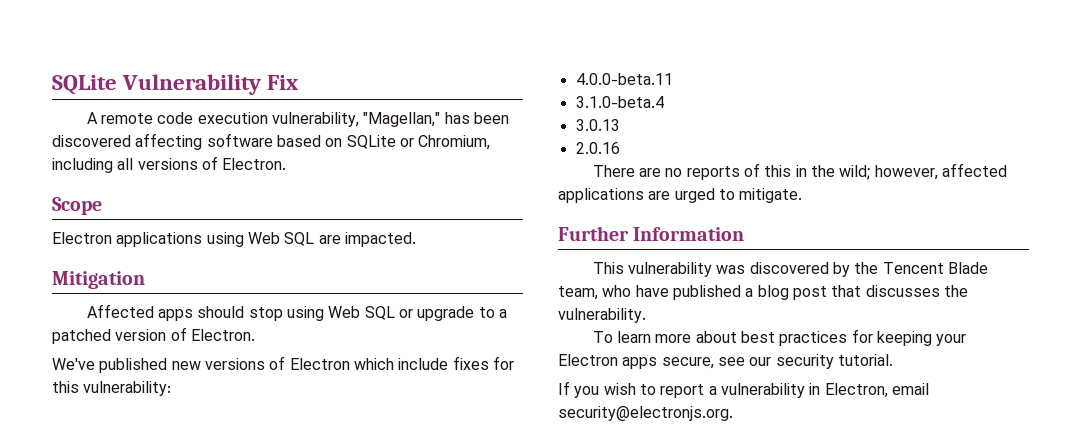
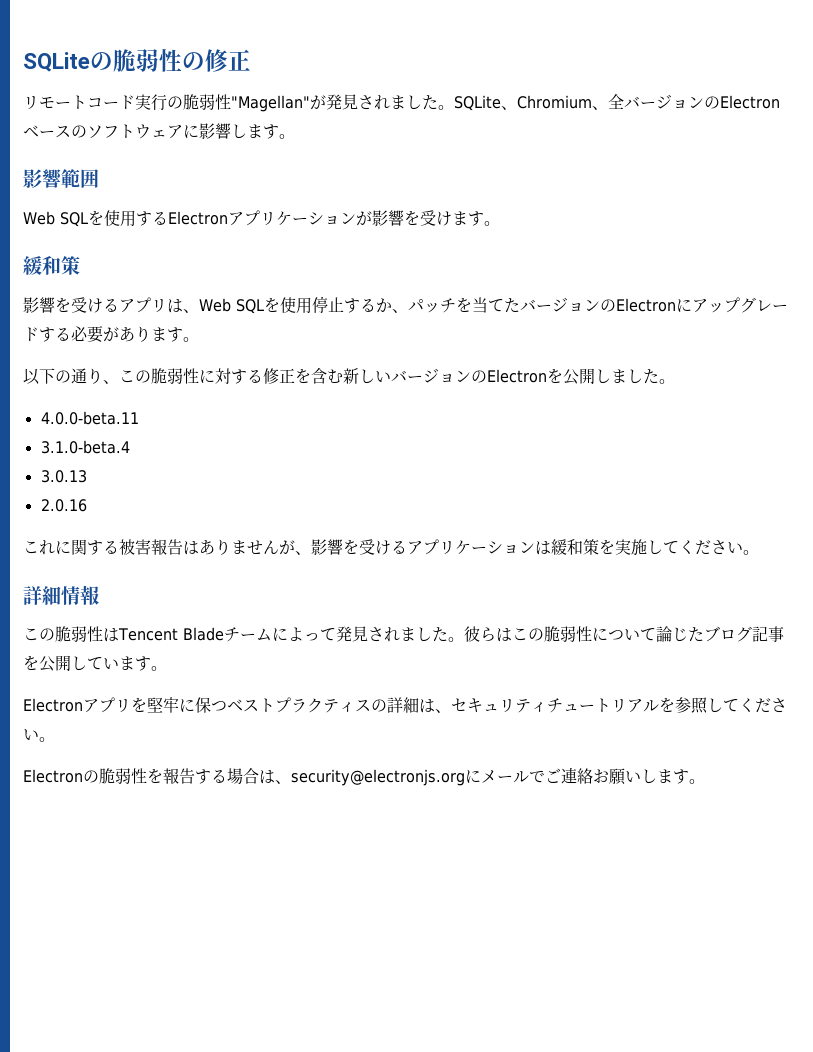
- SQLite Vulnerability Fix
- A remote code execution vulnerability, "Magellan," has been discovered affecting software based on SQLite or Chromium, including all versions of Electron.
- Scope
- Electron applications using Web SQL are impacted.
- Mitigation
- Affected apps should stop using Web SQL or upgrade to a patched version of Electron.
- We've published new versions of Electron which include fixes for this vulnerability:
+ SQLiteの脆弱性の修正
+ リモートコード実行の脆弱性"Magellan"が発見されました。SQLite、Chromium、全バージョンのElectronベースのソフトウェアに影響します。
+ 影響範囲
+ Web SQLを使用するElectronアプリケーションが影響を受けます。
+ 緩和策
+ 影響を受けるアプリは、Web SQLを使用停止するか、パッチを当てたバージョンのElectronにアップグレードする必要があります。
+ 以下の通り、この脆弱性に対する修正を含む新しいバージョンのElectronを公開しました。
  4.0.0-beta.11
  3.1.0-beta.4
  3.0.13
  2.0.16
- There are no reports of this in the wild; however, affected applications are urged to mitigate.
- Further Information
- This vulnerability was discovered by the Tencent Blade team, who have published a blog post that discusses the vulnerability.
- To learn more about best practices for keeping your Electron apps secure, see our security tutorial.
- If you wish to report a vulnerability in Electron, email security@electronjs.org.
+ これに関する被害報告はありませんが、影響を受けるアプリケーションは緩和策を実施してください。
+ 詳細情報
+ この脆弱性はTencent Bladeチームによって発見されました。彼らはこの脆弱性について論じたブログ記事を公開しています。
+ Electronアプリを堅牢に保つベストプラクティスの詳細は、セキュリティチュートリアルを参照してください。
+ Electronの脆弱性を報告する場合は、security@electronjs.orgにメールでご連絡お願いします。

